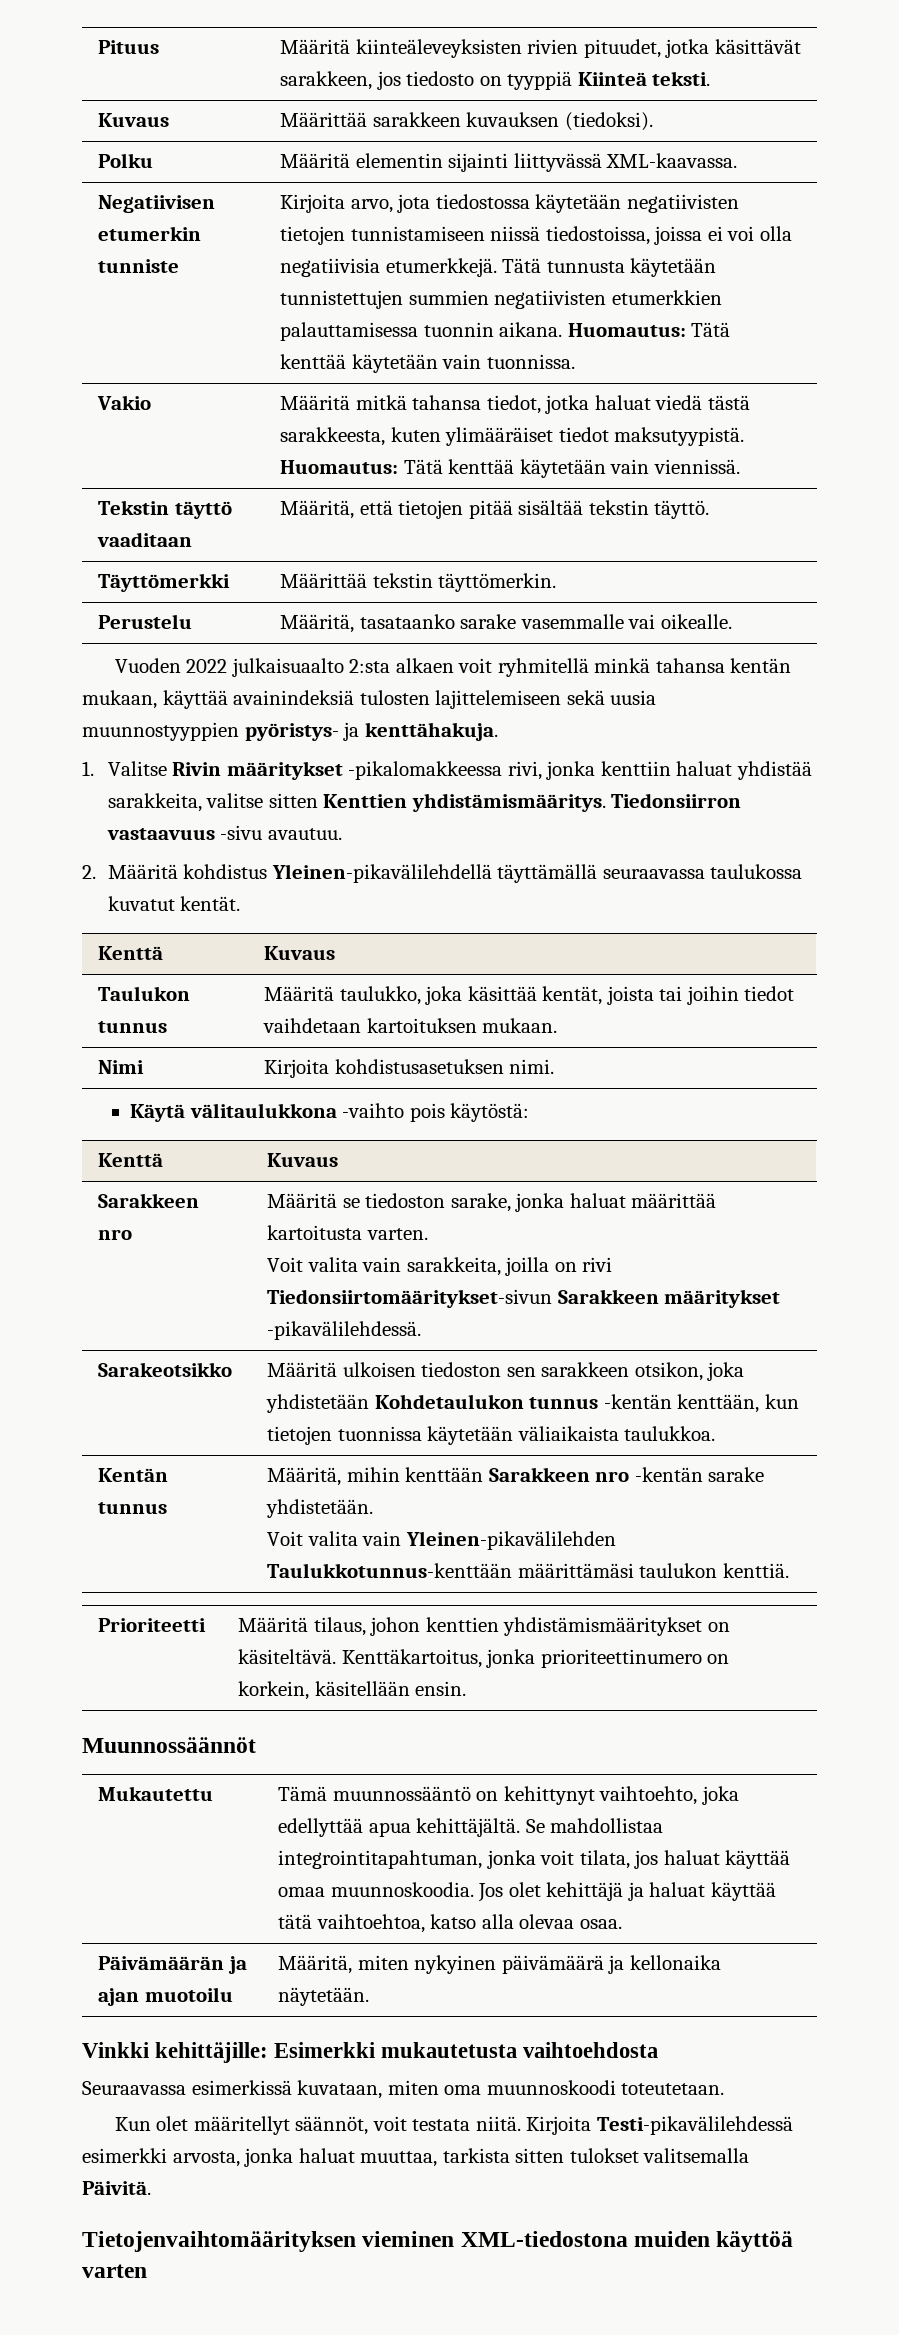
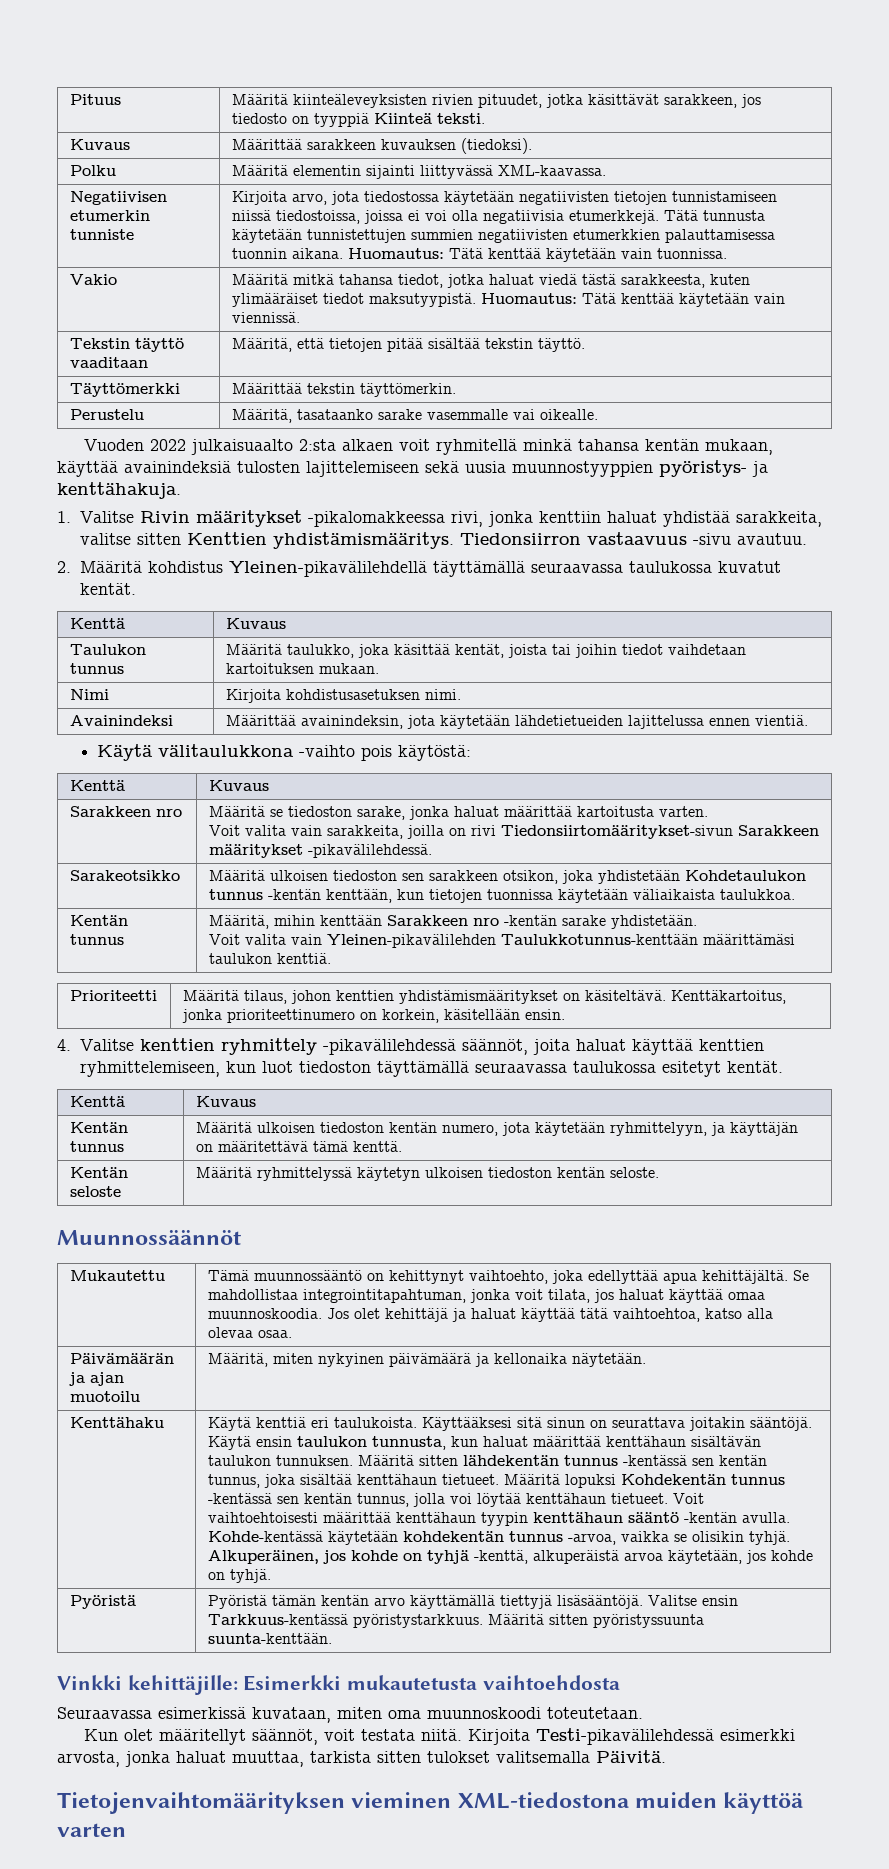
+ Avainindeksi | Määrittää avainindeksin, jota käytetään lähdetietueiden lajittelussa ennen vientiä.
+ 4. Valitse kenttien ryhmittely -pikavälilehdessä säännöt, joita haluat käyttää kenttien ryhmittelemiseen, kun luot tiedoston täyttämällä seuraavassa taulukossa esitetyt kentät.
+ Kenttä | Kuvaus
+ Kentän tunnus | Määritä ulkoisen tiedoston kentän numero, jota käytetään ryhmittelyyn, ja käyttäjän on määritettävä tämä kenttä.
+ Kentän seloste | Määritä ryhmittelyssä käytetyn ulkoisen tiedoston kentän seloste.
+ Kenttähaku | Käytä kenttiä eri taulukoista. Käyttääksesi sitä sinun on seurattava joitakin sääntöjä. Käytä ensin taulukon tunnusta, kun haluat määrittää kenttähaun sisältävän taulukon tunnuksen. Määritä sitten lähdekentän tunnus -kentässä sen kentän tunnus, joka sisältää kenttähaun tietueet. Määritä lopuksi Kohdekentän tunnus -kentässä sen kentän tunnus, jolla voi löytää kenttähaun tietueet. Voit vaihtoehtoisesti määrittää kenttähaun tyypin kenttähaun sääntö -kentän avulla. Kohde-kentässä käytetään kohdekentän tunnus -arvoa, vaikka se olisikin tyhjä. Alkuperäinen, jos kohde on tyhjä -kenttä, alkuperäistä arvoa käytetään, jos kohde on tyhjä.
+ Pyöristä | Pyöristä tämän kentän arvo käyttämällä tiettyjä lisäsääntöjä. Valitse ensin Tarkkuus-kentässä pyöristystarkkuus. Määritä sitten pyöristyssuunta suunta-kenttään.

